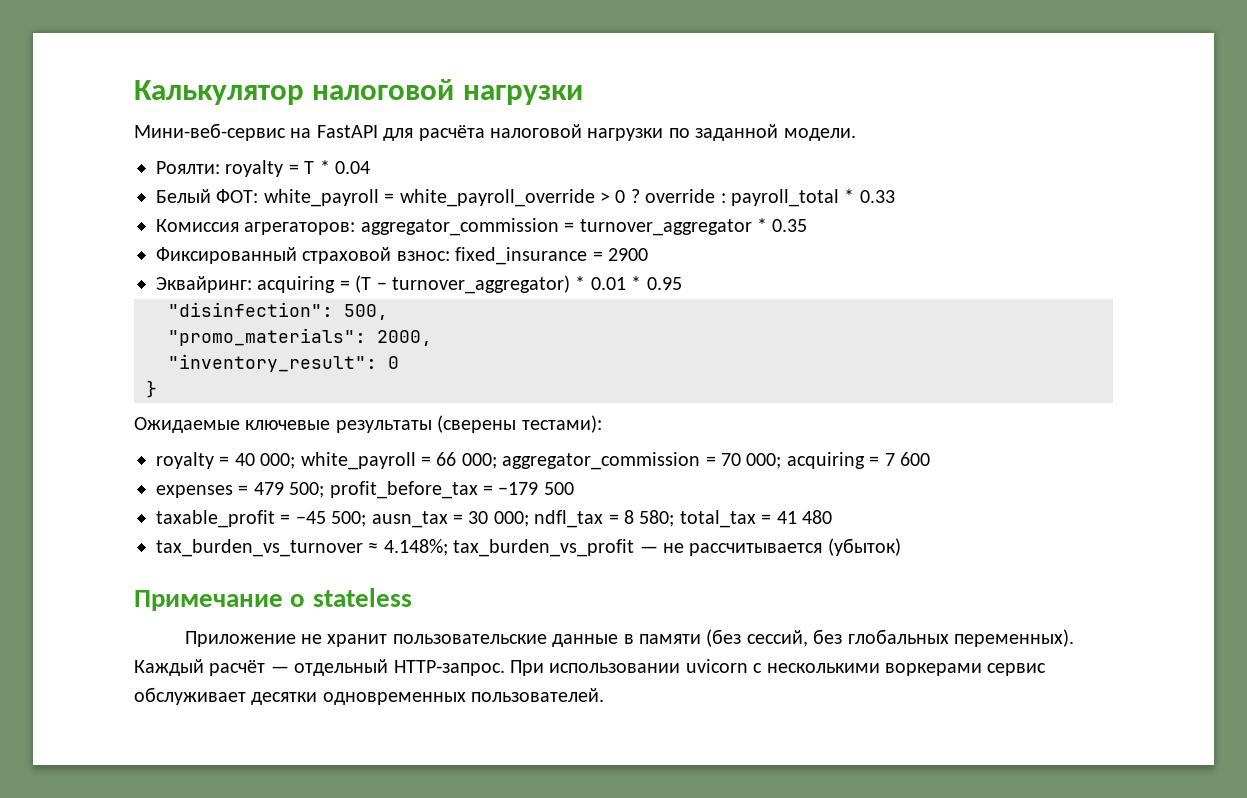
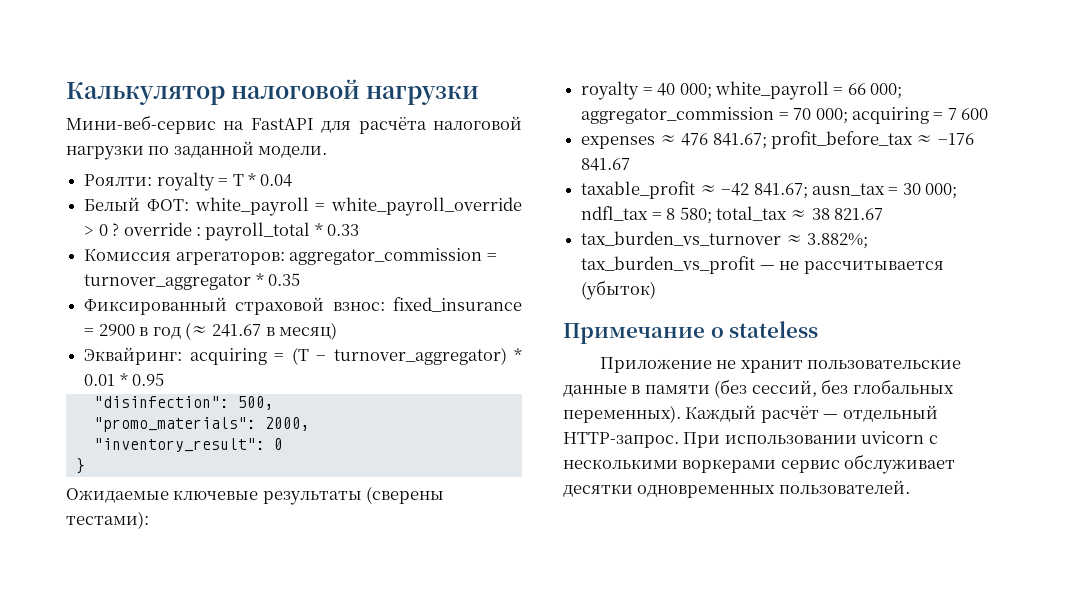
- Фиксированный страховой взнос: fixed_insurance = 2900
+ Фиксированный страховой взнос: fixed_insurance = 2900 в год (≈ 241.67 в месяц)
- expenses = 479 500; profit_before_tax = −179 500
- taxable_profit = −45 500; ausn_tax = 30 000; ndfl_tax = 8 580; total_tax = 41 480
+ expenses ≈ 476 841.67; profit_before_tax ≈ −176 841.67
+ taxable_profit ≈ −42 841.67; ausn_tax = 30 000; ndfl_tax = 8 580; total_tax ≈ 38 821.67
- tax_burden_vs_turnover ≈ 4.148%; tax_burden_vs_profit — не рассчитывается (убыток)
+ tax_burden_vs_turnover ≈ 3.882%; tax_burden_vs_profit — не рассчитывается (убыток)

